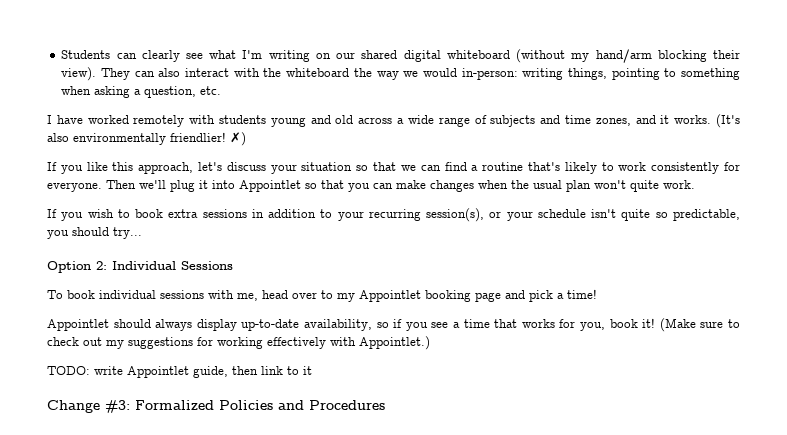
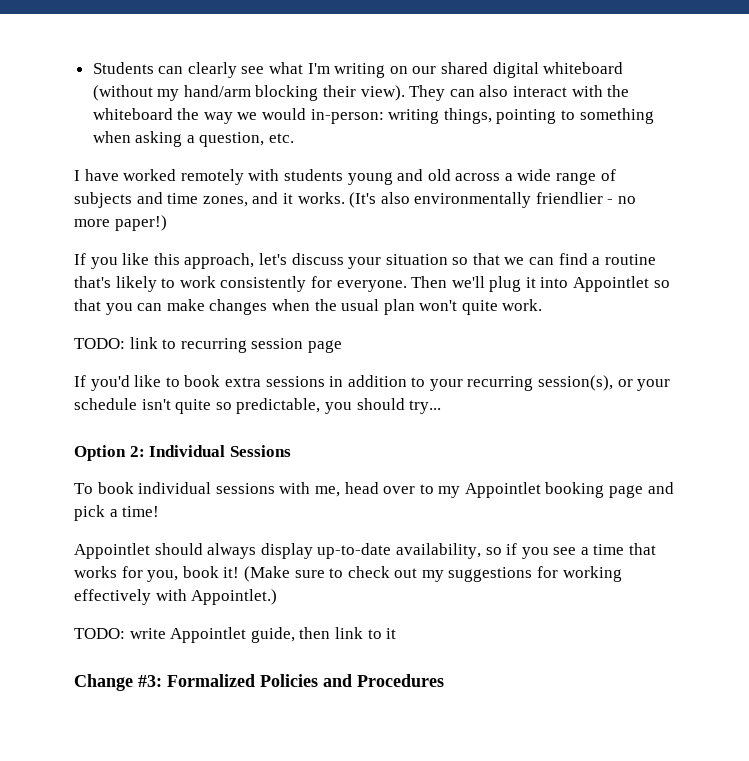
- (It's also environmentally friendlier! ✗)
+ (It's also environmentally friendlier - no more paper!)
- If you wish to book extra sessions in addition to your recurring session(s), or your schedule isn't quite so predictable, you should try...
+ TODO: link to recurring session page
+ If you'd like to book extra sessions in addition to your recurring session(s), or your schedule isn't quite so predictable, you should try...

